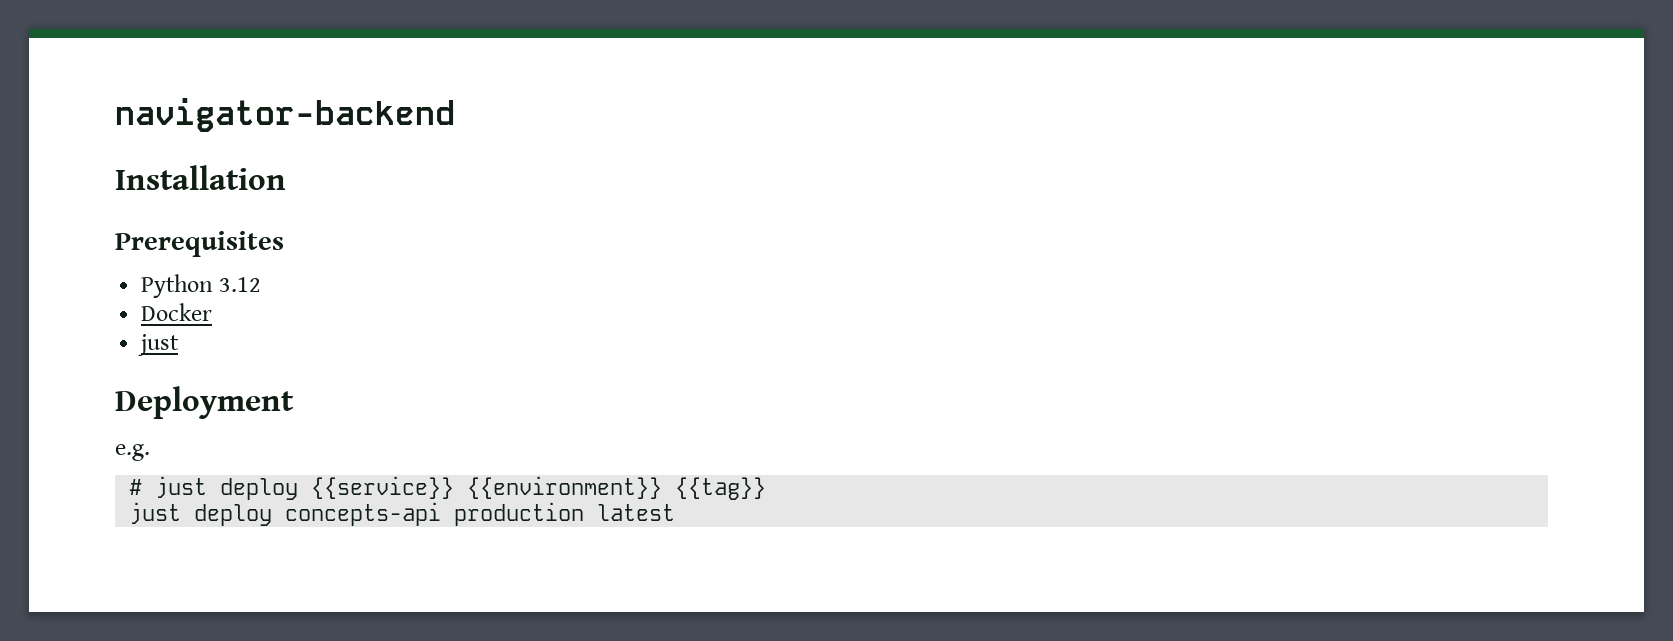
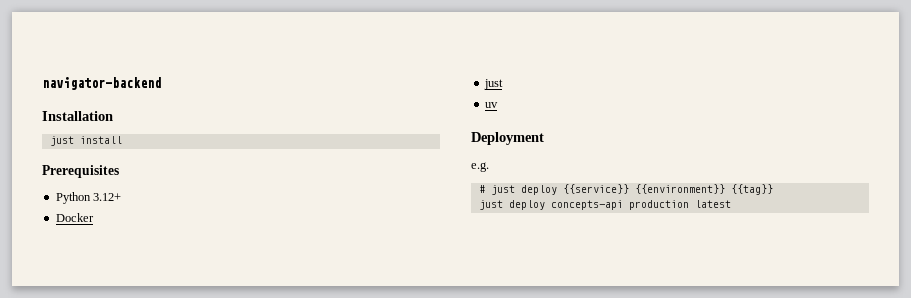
+ just install
- Python 3.12
+ Python 3.12+
+ uv

